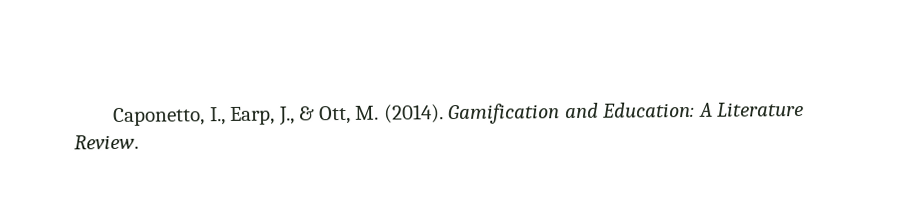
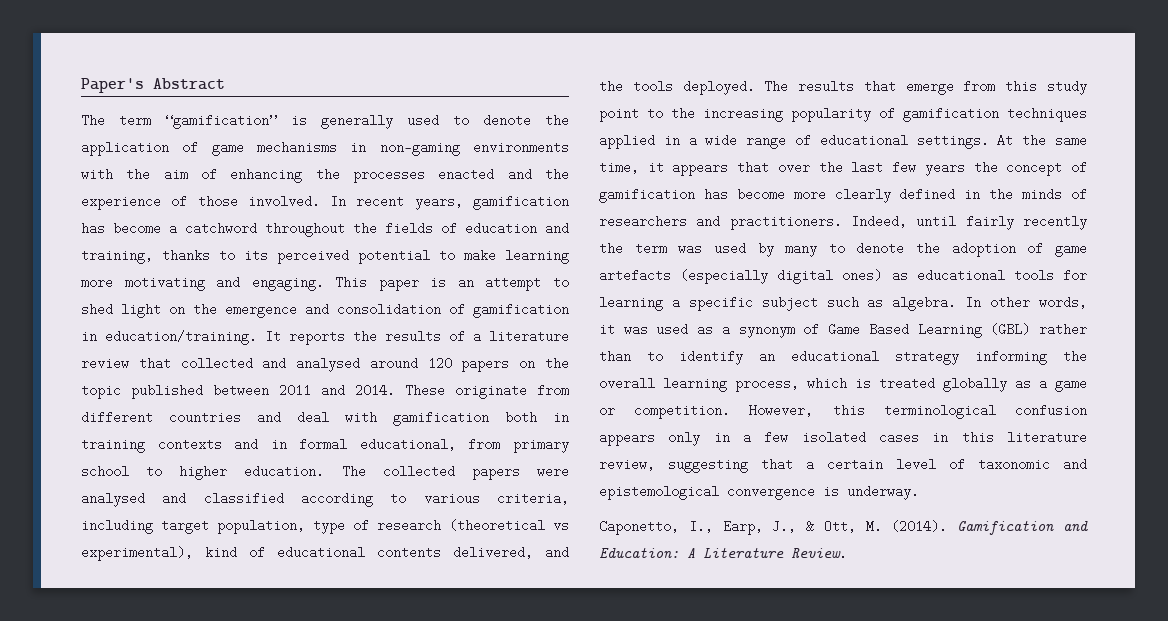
+ Paper's Abstract
+ The term “gamification” is generally used to denote the application of game mechanisms in non‐gaming environments with the aim of enhancing the processes enacted and the experience of those involved. In recent years, gamification has become a catchword throughout the fields of education and training, thanks to its perceived potential to make learning more motivating and engaging. This paper is an attempt to shed light on the emergence and consolidation of gamification in education/training. It reports the results of a literature review that collected and analysed around 120 papers on the topic published between 2011 and 2014. These originate from different countries and deal with gamification both in training contexts and in formal educational, from primary school to higher education. The collected papers were analysed and classified according to various criteria, including target population, type of research (theoretical vs experimental), kind of educational contents delivered, and the tools deployed. The results that emerge from this study point to the increasing popularity of gamification techniques applied in a wide range of educational settings. At the same time, it appears that over the last few years the concept of gamification has become more clearly defined in the minds of researchers and practitioners. Indeed, until fairly recently the term was used by many to denote the adoption of game artefacts (especially digital ones) as educational tools for learning a specific subject such as algebra. In other words, it was used as a synonym of Game Based Learning (GBL) rather than to identify an educational strategy informing the overall learning process, which is treated globally as a game or competition. However, this terminological confusion appears only in a few isolated cases in this literature review, suggesting that a certain level of taxonomic and epistemological convergence is underway.

